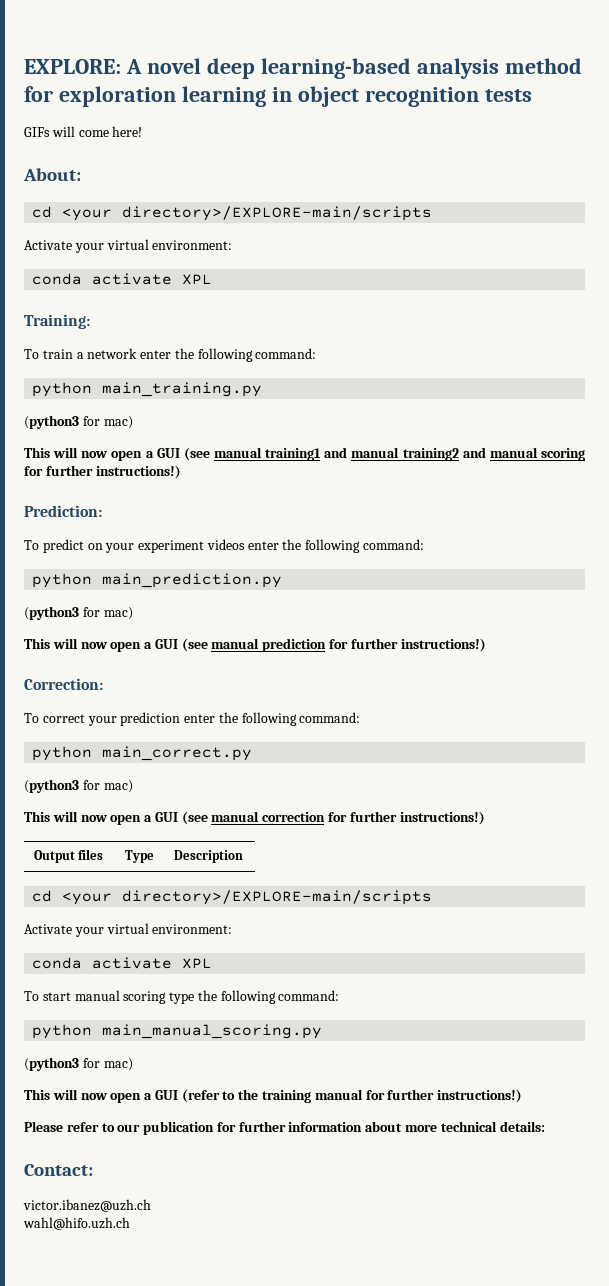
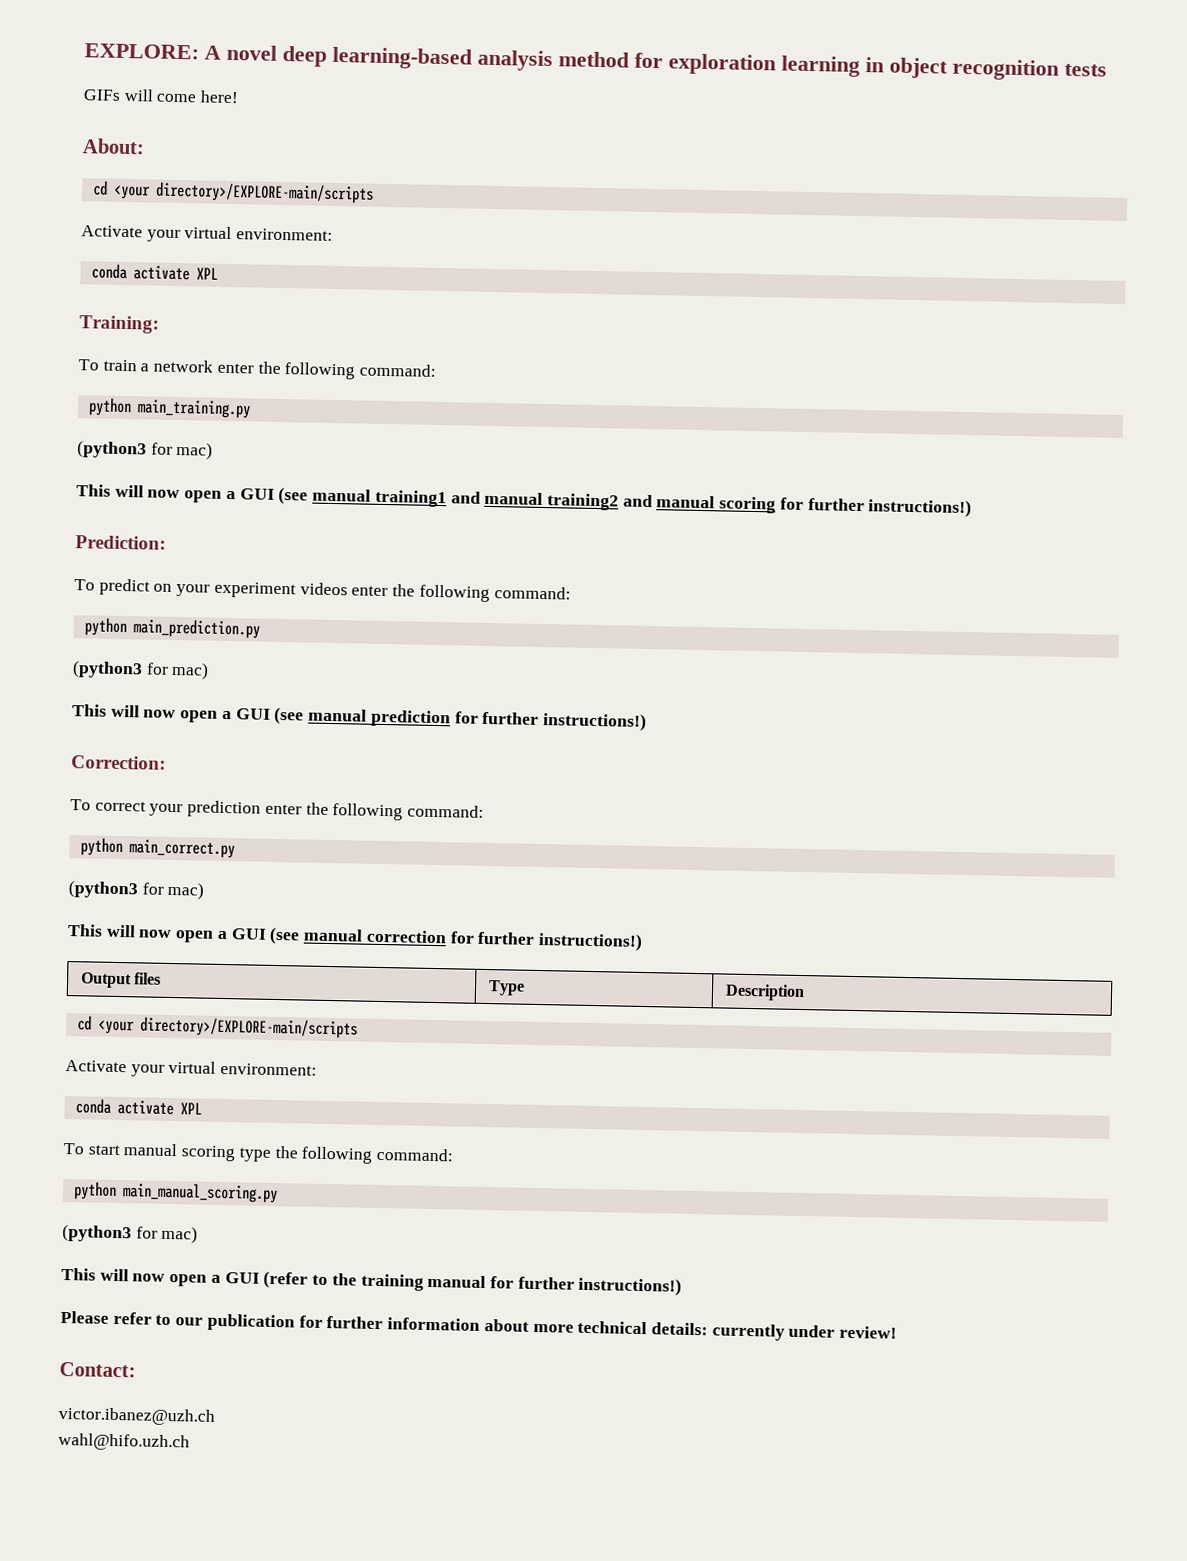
- Please refer to our publication for further information about more technical details:
+ Please refer to our publication for further information about more technical details: currently under review!

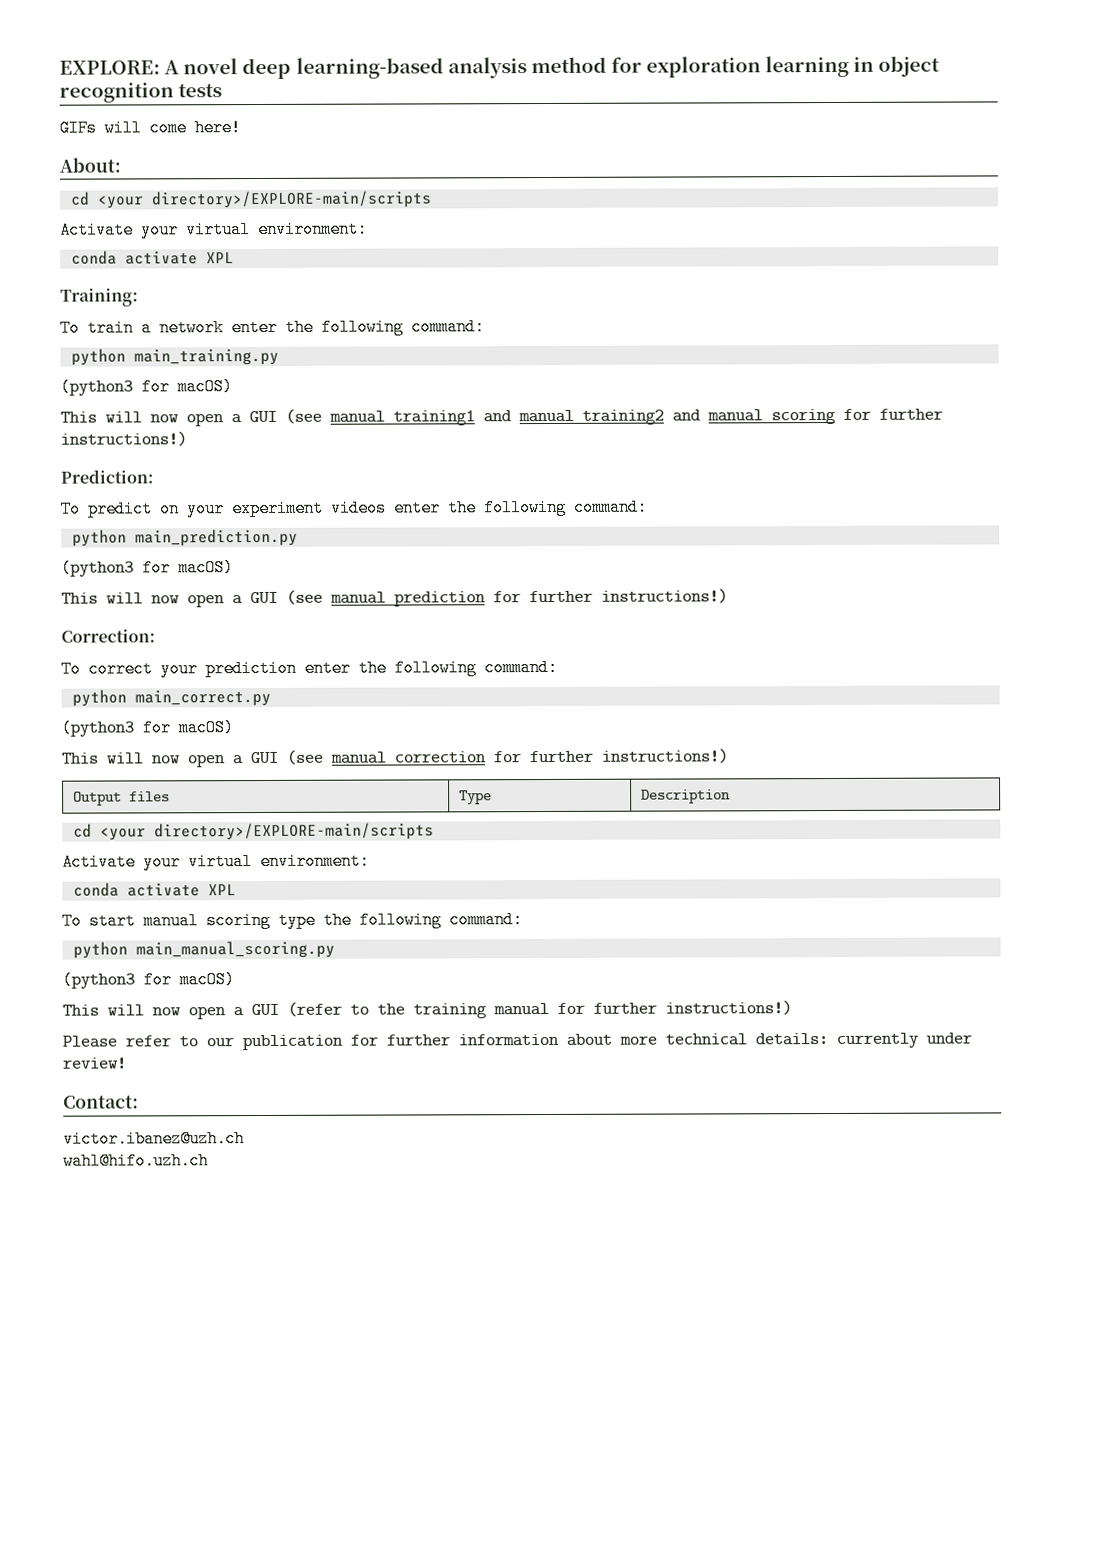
  python main_training.py
- (python3 for mac)
+ (python3 for macOS)
  python main_prediction.py
- (python3 for mac)
+ (python3 for macOS)
  python main_correct.py
- (python3 for mac)
+ (python3 for macOS)
  python main_manual_scoring.py
- (python3 for mac)
+ (python3 for macOS)

